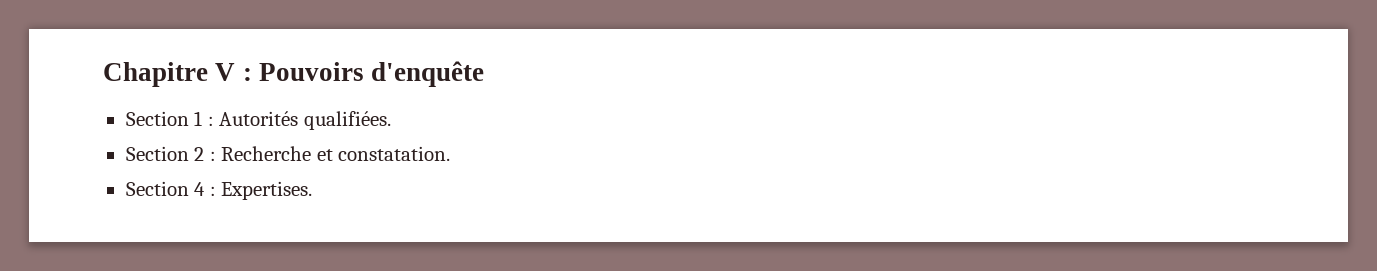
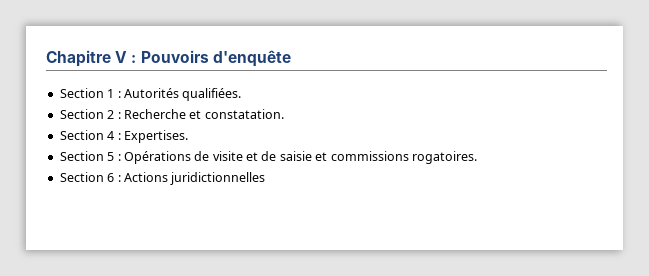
+ Section 5 : Opérations de visite et de saisie et commissions rogatoires.
+ Section 6 : Actions juridictionnelles

